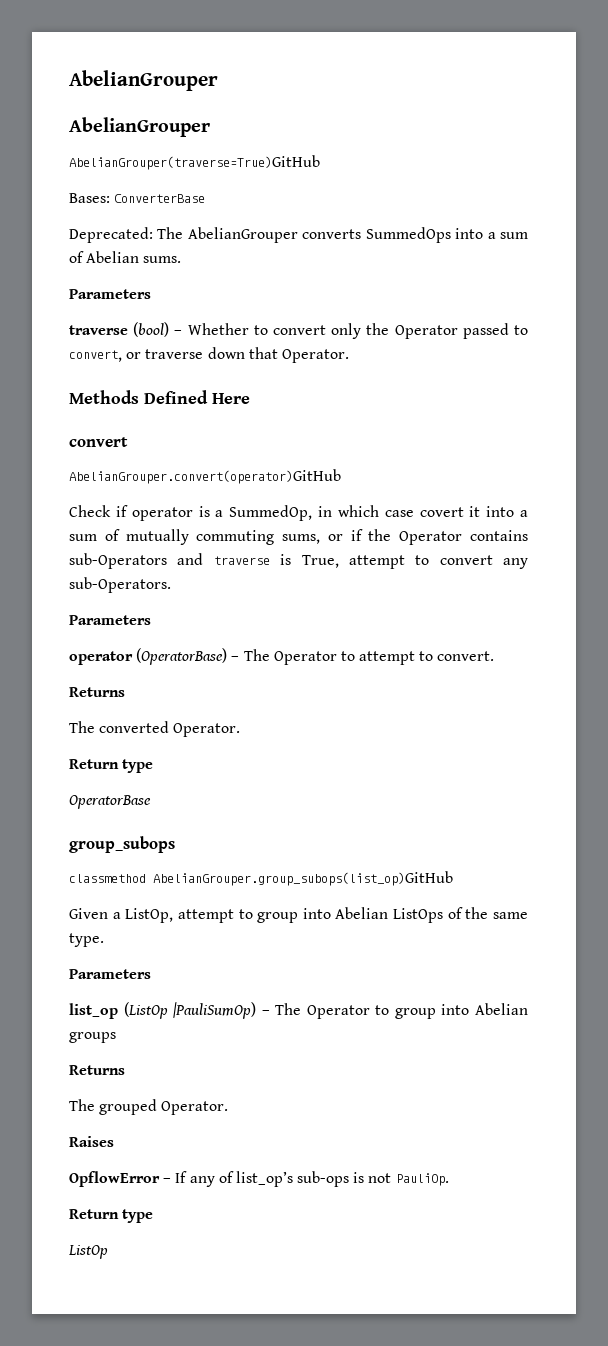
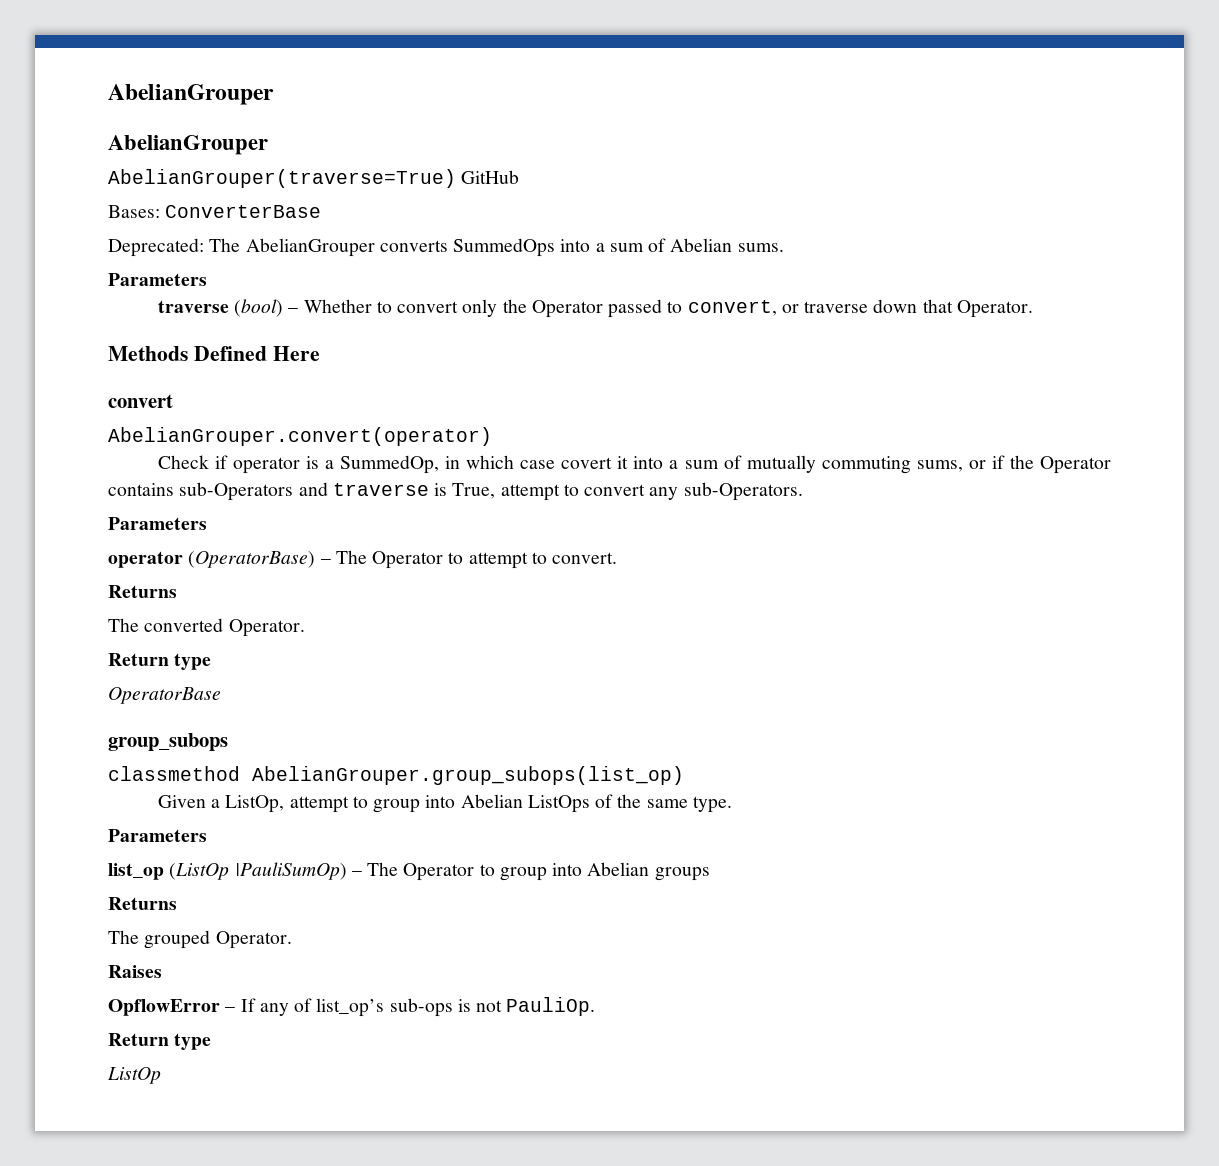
- AbelianGrouper(traverse=True)GitHub
+ AbelianGrouper(traverse=True) GitHub
- AbelianGrouper.convert(operator)GitHub
+ AbelianGrouper.convert(operator)
- classmethod AbelianGrouper.group_subops(list_op)GitHub
+ classmethod AbelianGrouper.group_subops(list_op)

